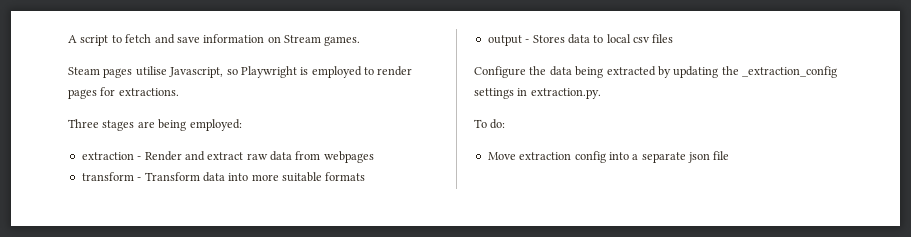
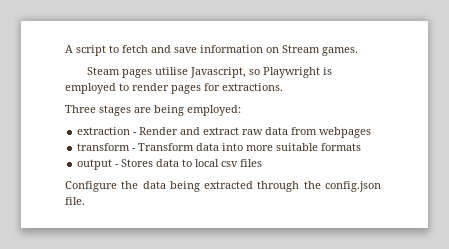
- Configure the data being extracted by updating the _extraction_config settings in extraction.py.
- To do:
- Move extraction config into a separate json file
+ Configure the data being extracted through the config.json file.

